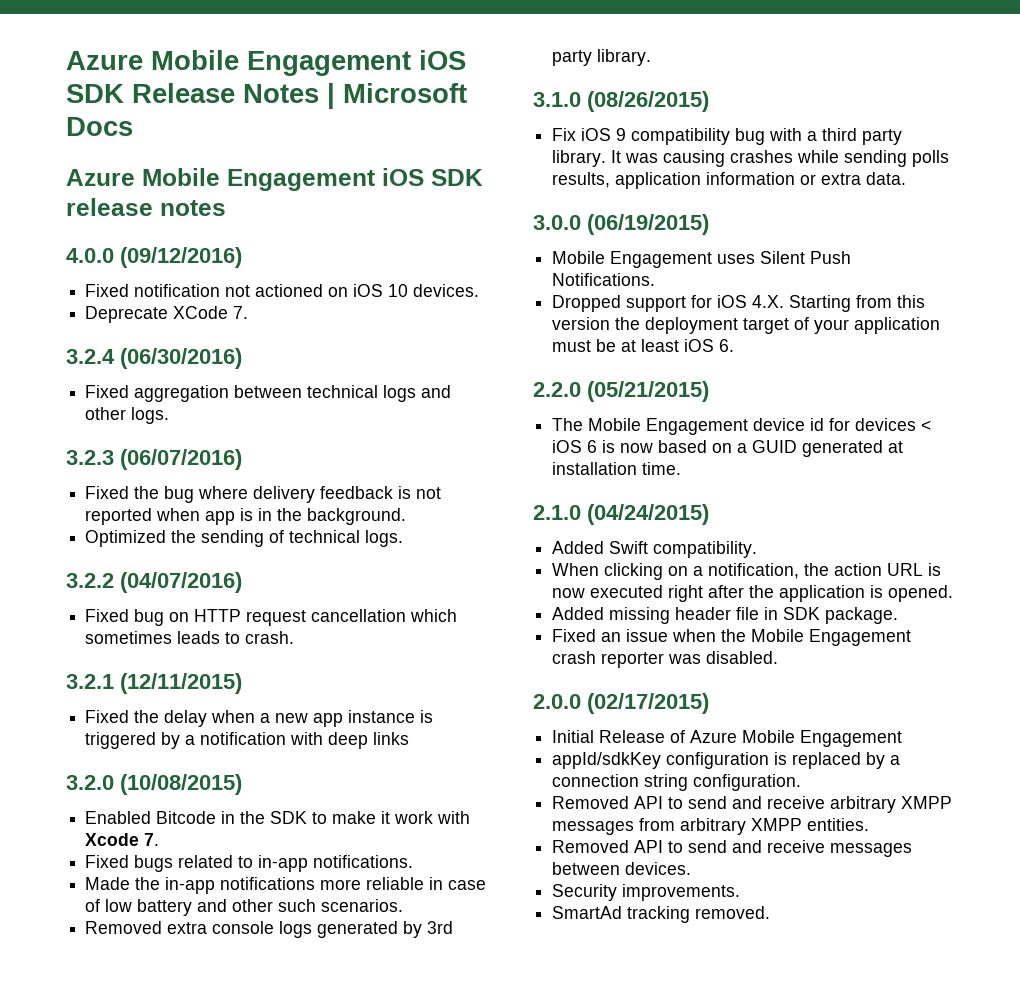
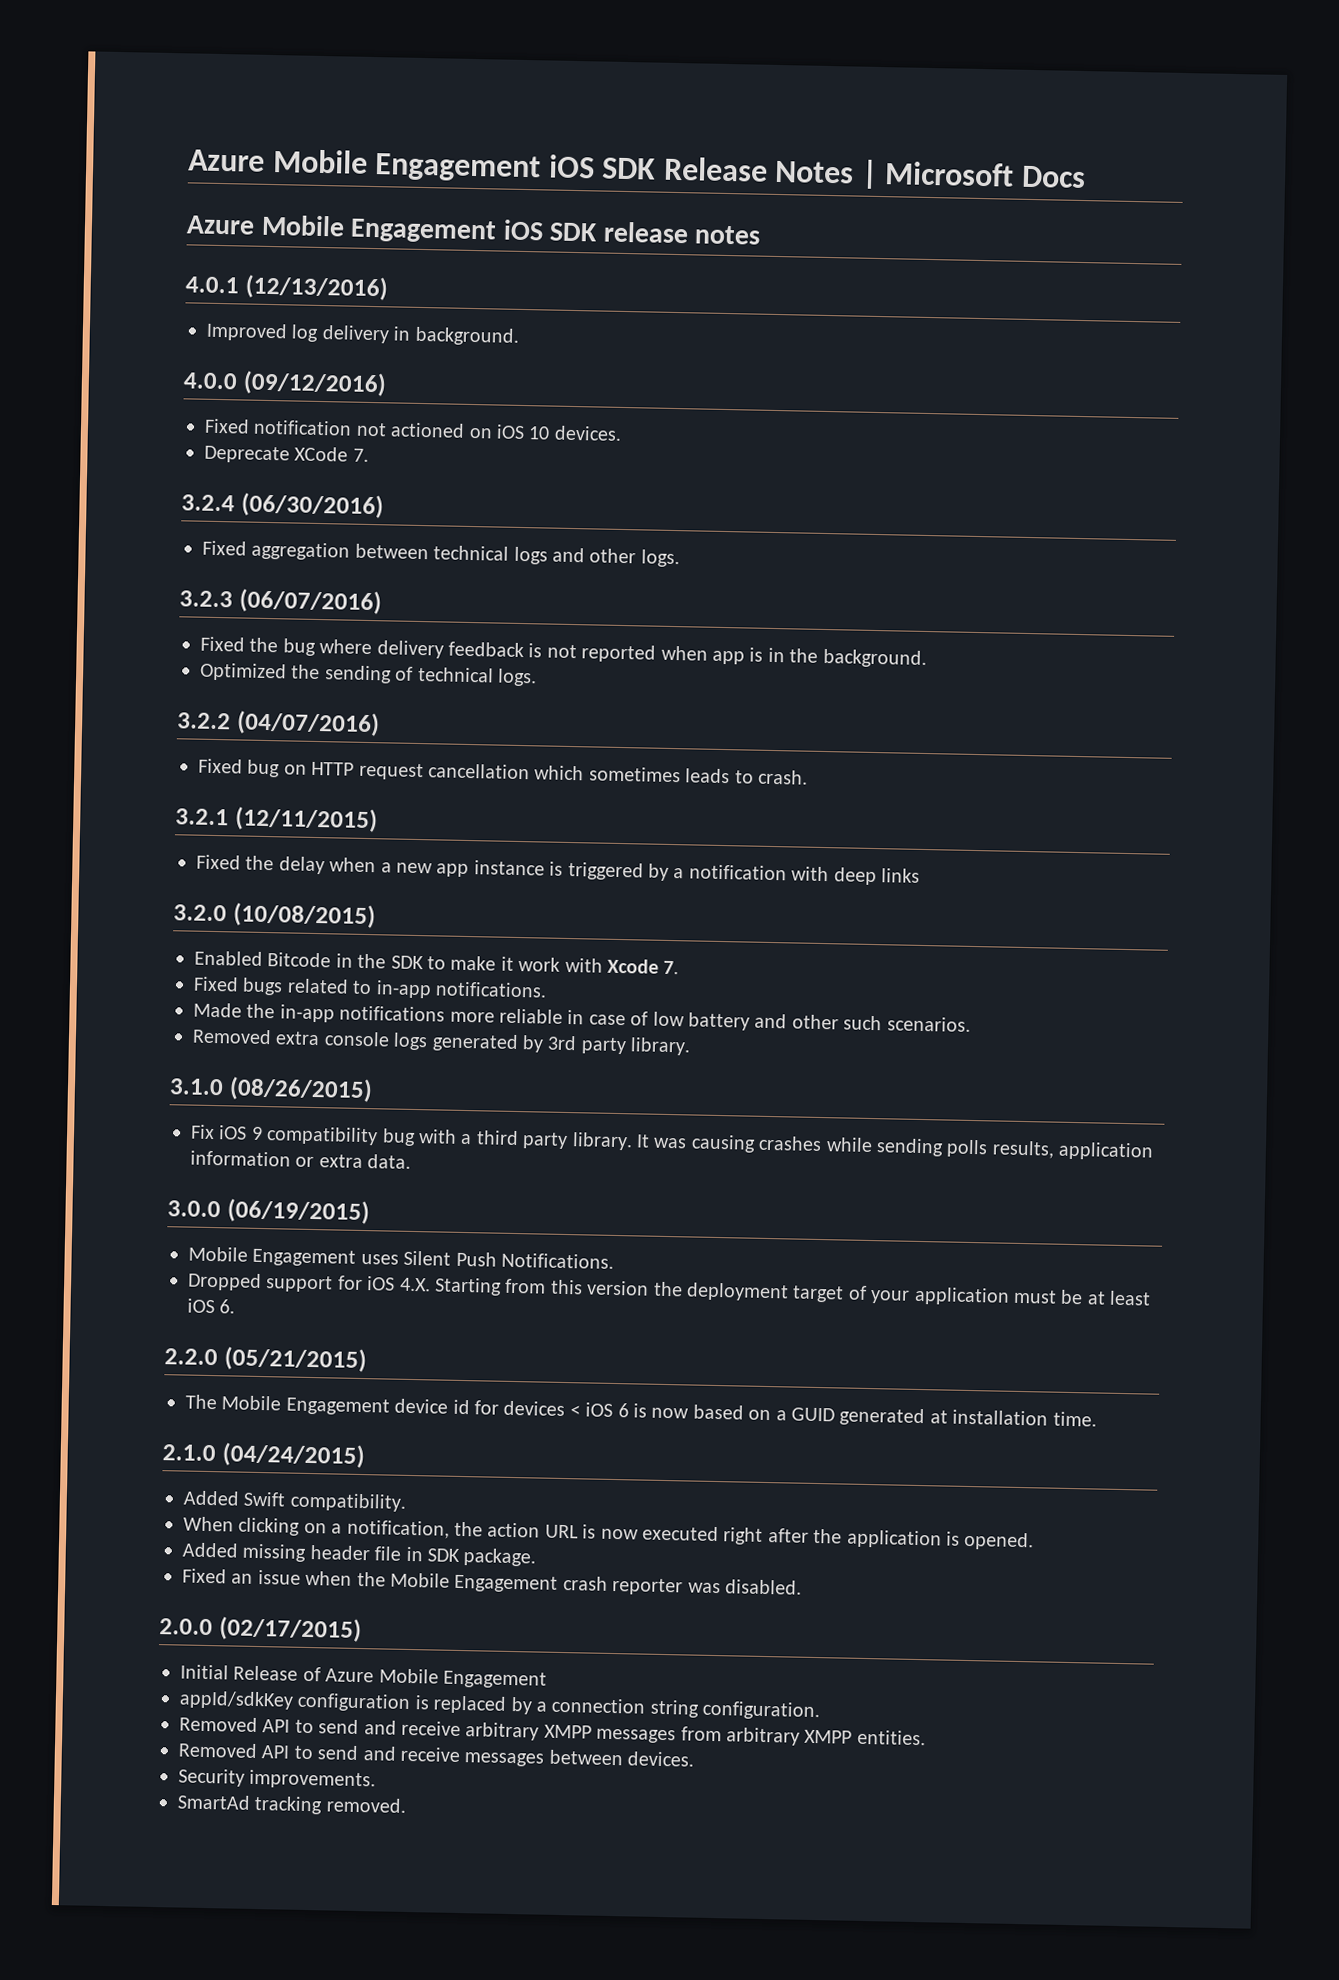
+ 4.0.1 (12/13/2016)
+ Improved log delivery in background.

